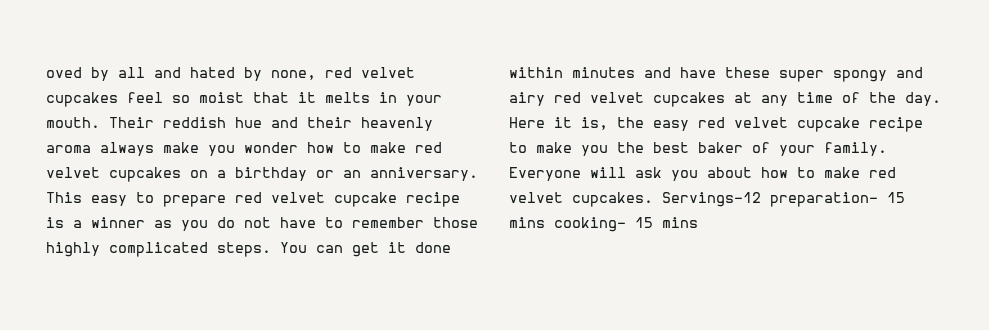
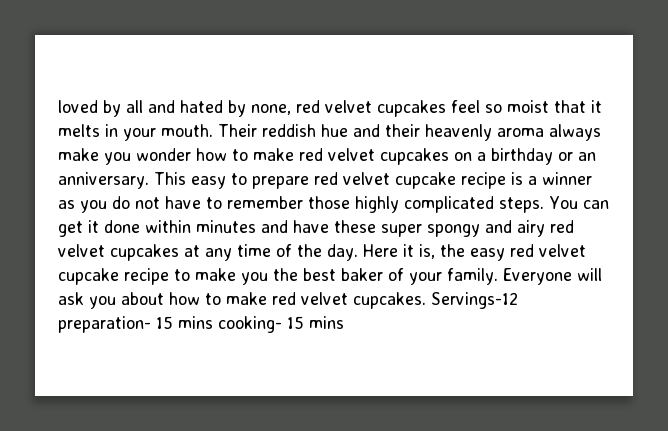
- oved by all and hated by none, red velvet cupcakes feel so moist that it melts in your mouth.
+ loved by all and hated by none, red velvet cupcakes feel so moist that it melts in your mouth.

